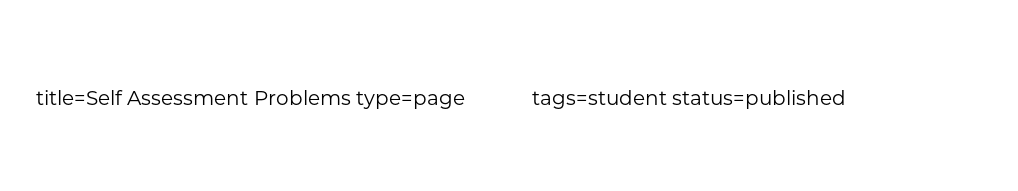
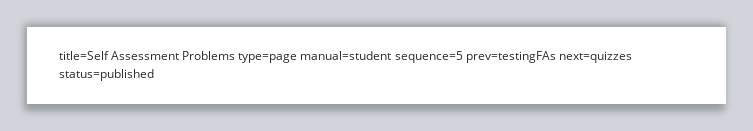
- title=Self Assessment Problems type=page tags=student status=published
+ title=Self Assessment Problems type=page manual=student sequence=5 prev=testingFAs next=quizzes status=published

